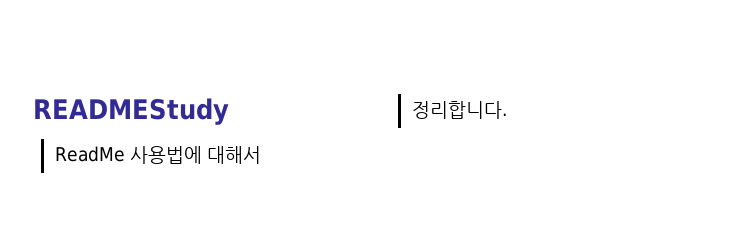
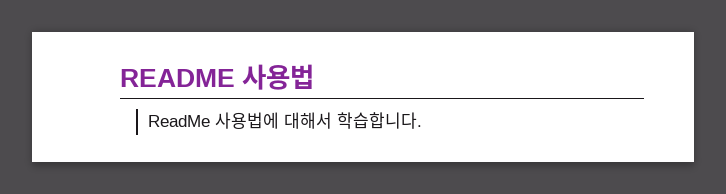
- READMEStudy
+ README 사용법
- ReadMe 사용법에 대해서 정리합니다.
+ ReadMe 사용법에 대해서 학습합니다.

